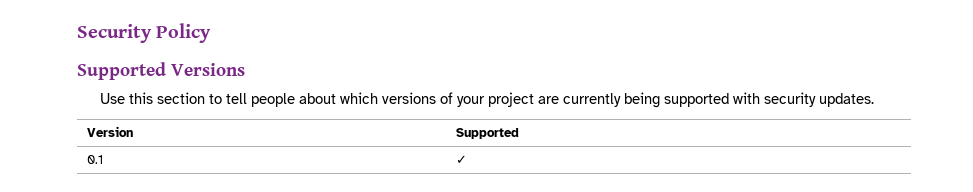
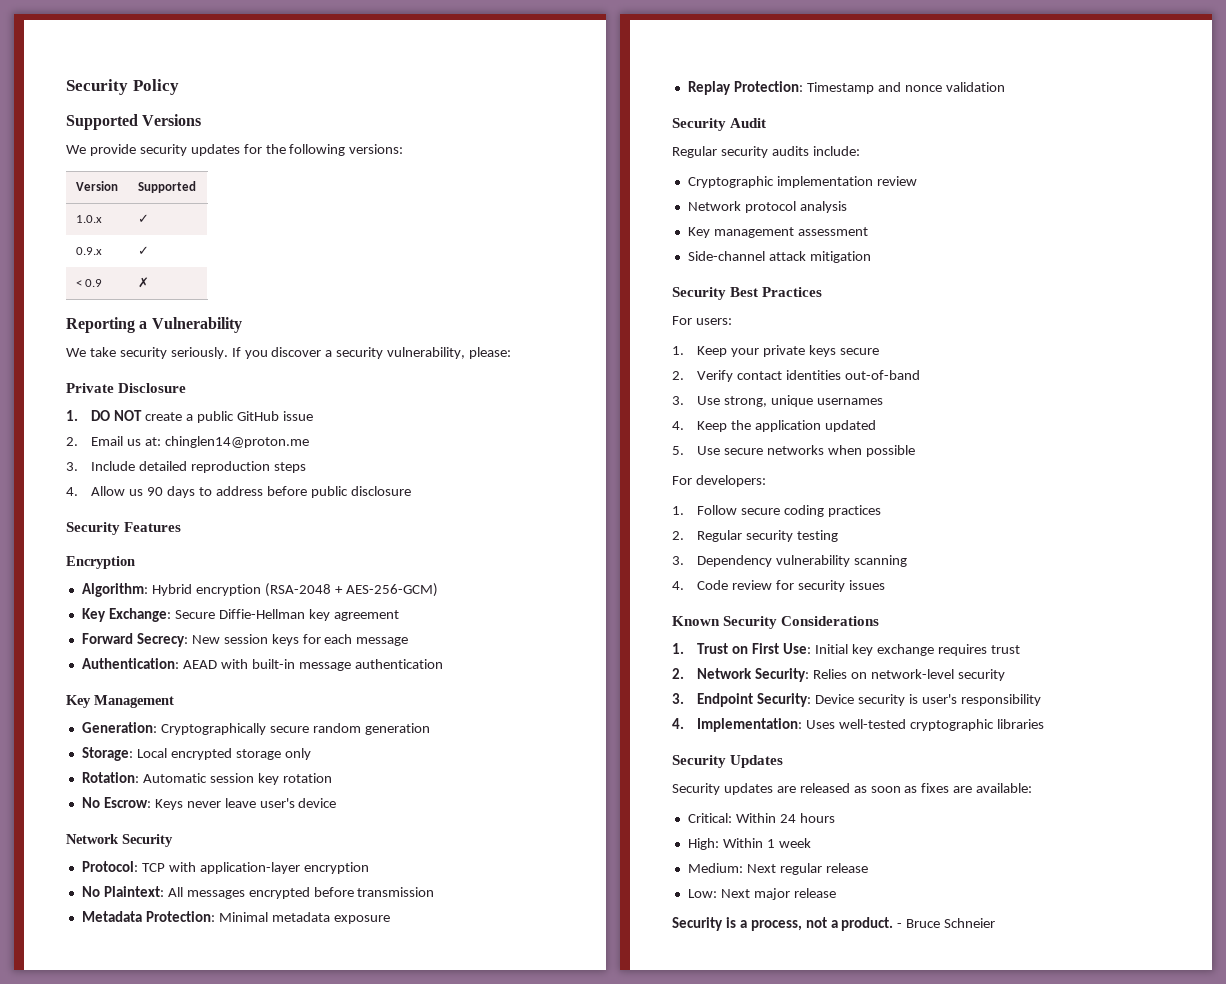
- Use this section to tell people about which versions of your project are currently being supported with security updates.
+ We provide security updates for the following versions:
- 0.1 | ✓
+ 1.0.x | ✓
+ 0.9.x | ✓
+ < 0.9 | ✗
+ Reporting a Vulnerability
+ We take security seriously. If you discover a security vulnerability, please:
+ Private Disclosure
+ 1. DO NOT create a public GitHub issue
+ 2. Email us at: chinglen14@proton.me
+ 3. Include detailed reproduction steps
+ 4. Allow us 90 days to address before public disclosure
+ Security Features
+ Encryption
+ Algorithm: Hybrid encryption (RSA-2048 + AES-256-GCM)
+ Key Exchange: Secure Diffie-Hellman key agreement
+ Forward Secrecy: New session keys for each message
+ Authentication: AEAD with built-in message authentication
+ Key Management
+ Generation: Cryptographically secure random generation
+ Storage: Local encrypted storage only
+ Rotation: Automatic session key rotation
+ No Escrow: Keys never leave user's device
+ Network Security
+ Protocol: TCP with application-layer encryption
+ No Plaintext: All messages encrypted before transmission
+ Metadata Protection: Minimal metadata exposure
+ Replay Protection: Timestamp and nonce validation
+ Security Audit
+ Regular security audits include:
+ Cryptographic implementation review
+ Network protocol analysis
+ Key management assessment
+ Side-channel attack mitigation
+ Security Best Practices
+ For users:
+ 1. Keep your private keys secure
+ 2. Verify contact identities out-of-band
+ 3. Use strong, unique usernames
+ 4. Keep the application updated
+ 5. Use secure networks when possible
+ For developers:
+ 1. Follow secure coding practices
+ 2. Regular security testing
+ 3. Dependency vulnerability scanning
+ 4. Code review for security issues
+ Known Security Considerations
+ 1. Trust on First Use: Initial key exchange requires trust
+ 2. Network Security: Relies on network-level security
+ 3. Endpoint Security: Device security is user's responsibility
+ 4. Implementation: Uses well-tested cryptographic libraries
+ Security Updates
+ Security updates are released as soon as fixes are available:
+ Critical: Within 24 hours
+ High: Within 1 week
+ Medium: Next regular release
+ Low: Next major release
+ Security is a process, not a product. - Bruce Schneier

